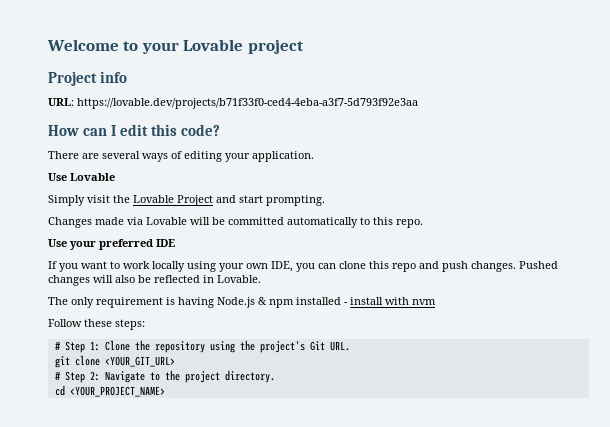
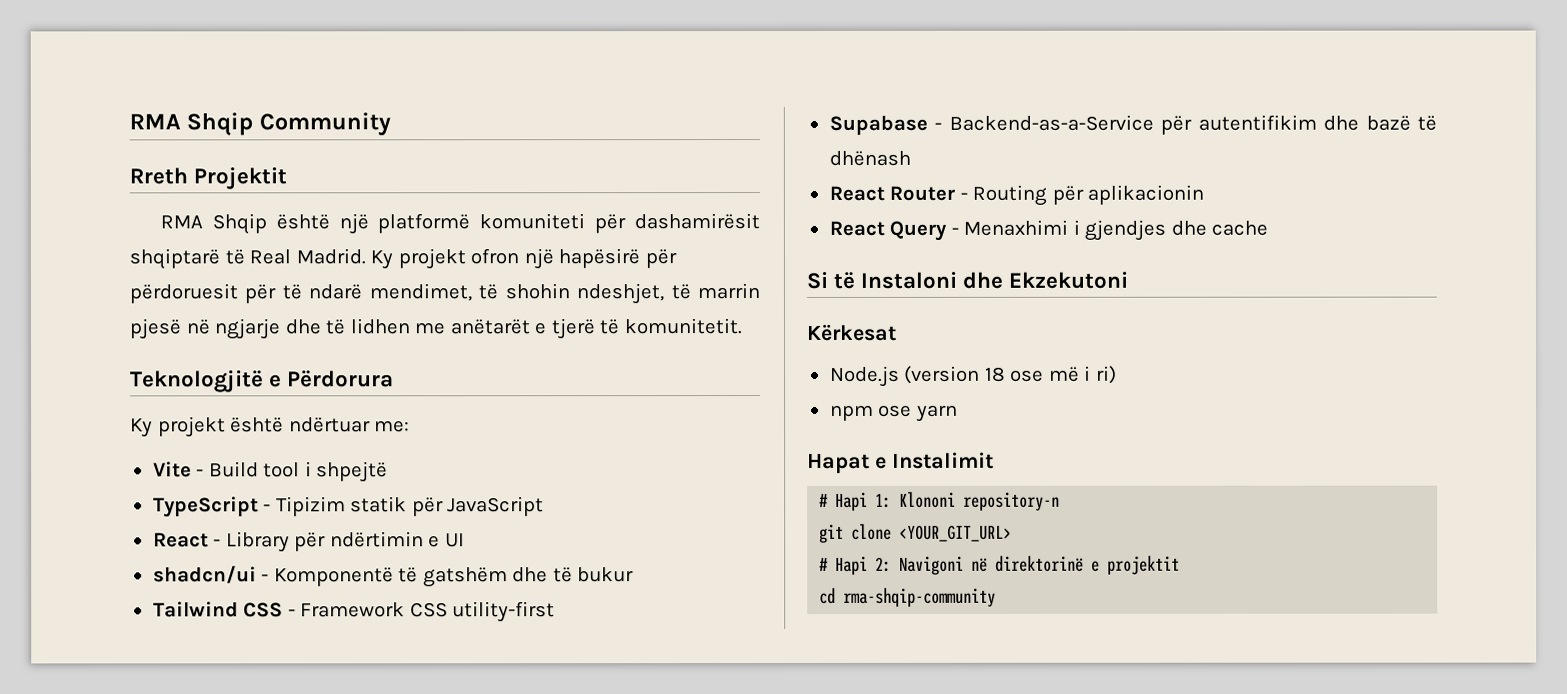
- Welcome to your Lovable project
- Project info
- URL: https://lovable.dev/projects/b71f33f0-ced4-4eba-a3f7-5d793f92e3aa
- How can I edit this code?
- There are several ways of editing your application.
- Use Lovable
- Simply visit the Lovable Project and start prompting.
- Changes made via Lovable will be committed automatically to this repo.
- Use your preferred IDE
- If you want to work locally using your own IDE, you can clone this repo and push changes. Pushed changes will also be reflected in Lovable.
- The only requirement is having Node.js & npm installed - install with nvm
- Follow these steps:
- # Step 1: Clone the repository using the project's Git URL.
+ RMA Shqip Community
+ Rreth Projektit
+ RMA Shqip është një platformë komuniteti për dashamirësit shqiptarë të Real Madrid. Ky projekt ofron një hapësirë për përdoruesit për të ndarë mendimet, të shohin ndeshjet, të marrin pjesë në ngjarje dhe të lidhen me anëtarët e tjerë të komunitetit.
+ Teknologjitë e Përdorura
+ Ky projekt është ndërtuar me:
+ Vite - Build tool i shpejtë
+ TypeScript - Tipizim statik për JavaScript
+ React - Library për ndërtimin e UI
+ shadcn/ui - Komponentë të gatshëm dhe të bukur
+ Tailwind CSS - Framework CSS utility-first
+ Supabase - Backend-as-a-Service për autentifikim dhe bazë të dhënash
+ React Router - Routing për aplikacionin
+ React Query - Menaxhimi i gjendjes dhe cache
+ Si të Instaloni dhe Ekzekutoni
+ Kërkesat
+ Node.js (version 18 ose më i ri)
+ npm ose yarn
+ Hapat e Instalimit
+ # Hapi 1: Klononi repository-n
  git clone <YOUR_GIT_URL>
- # Step 2: Navigate to the project directory.
+ # Hapi 2: Navigoni në direktorinë e projektit
- cd <YOUR_PROJECT_NAME>
+ cd rma-shqip-community

